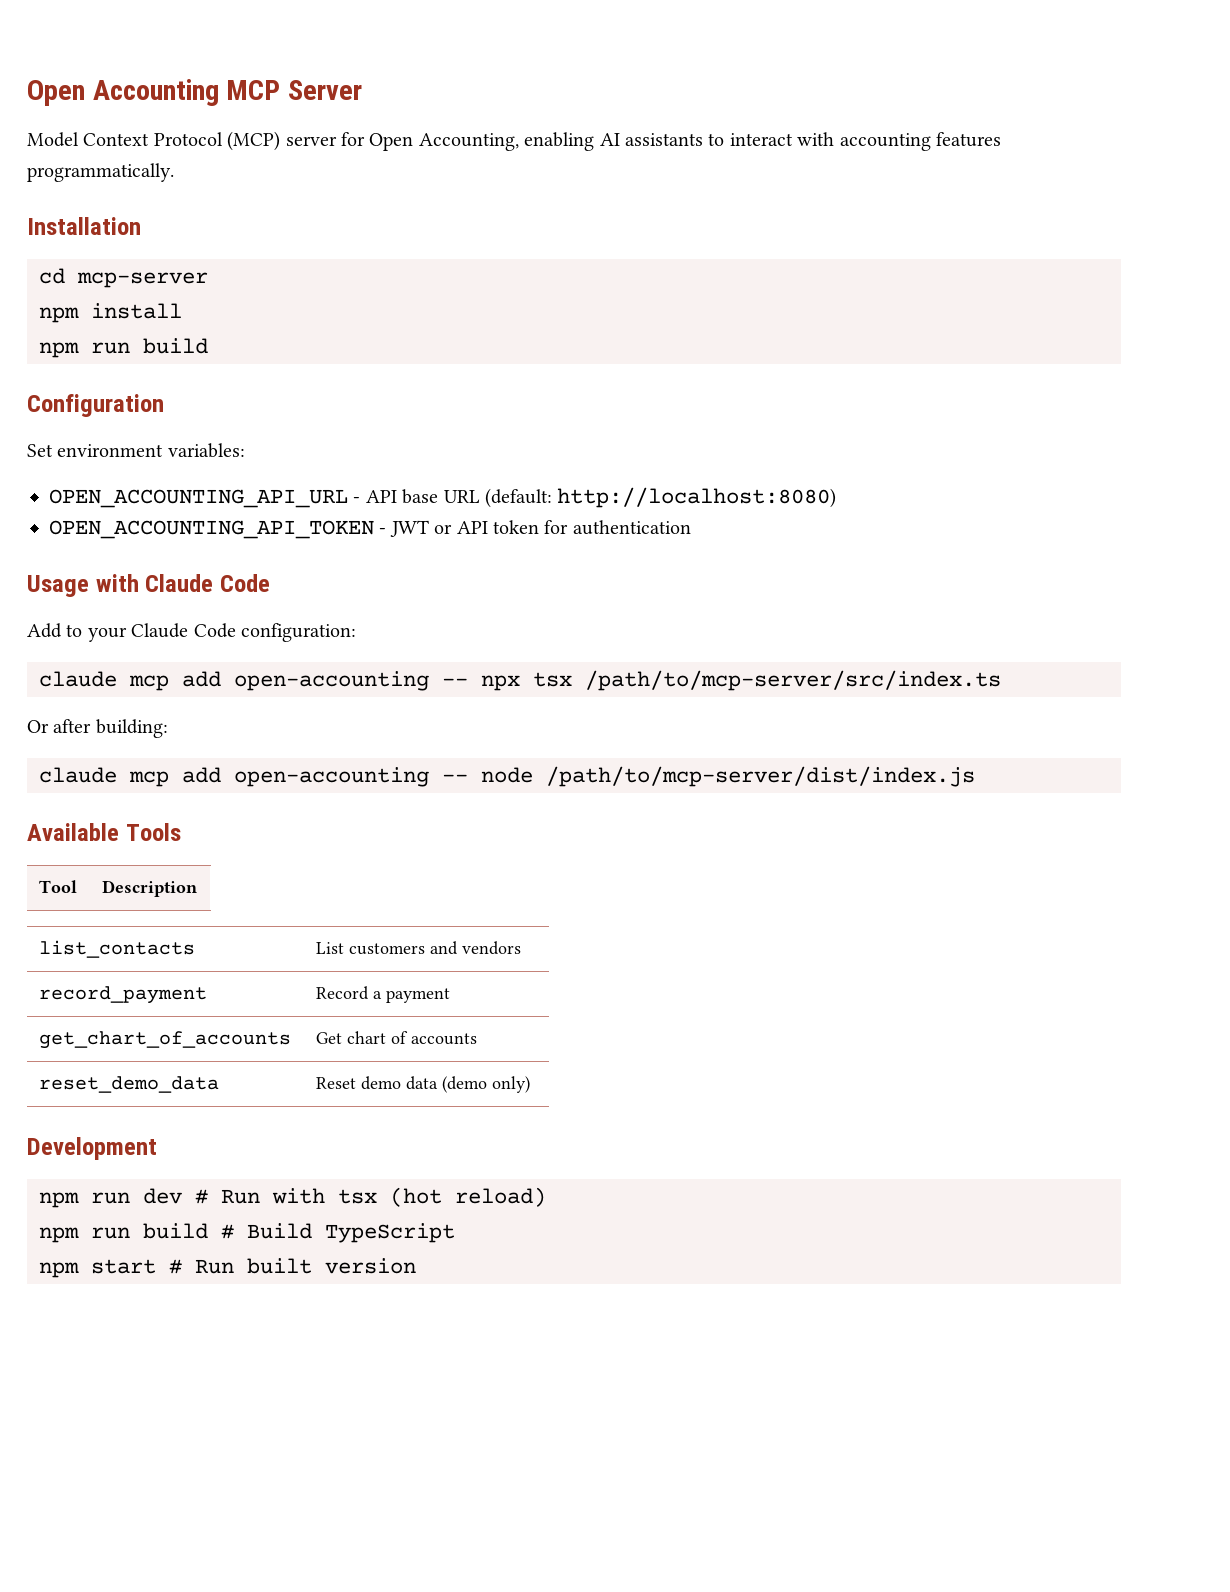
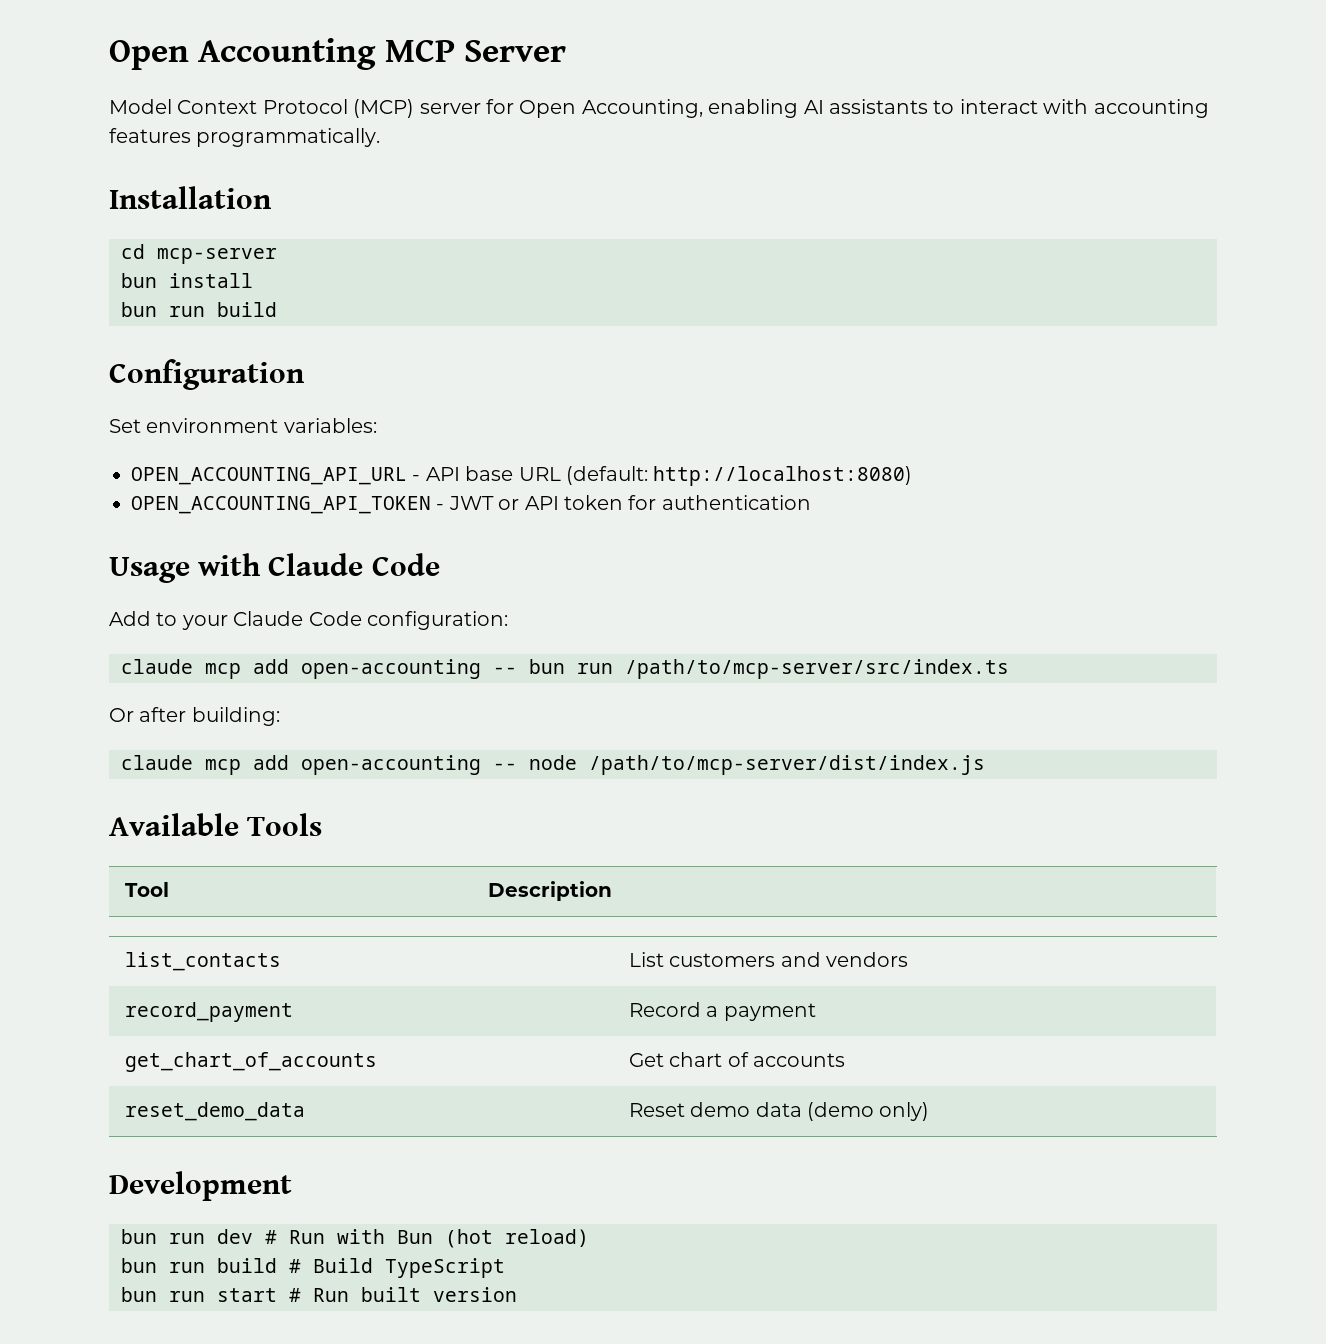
- npm install
- npm run build
+ bun install
+ bun run build
- claude mcp add open-accounting -- npx tsx /path/to/mcp-server/src/index.ts
+ claude mcp add open-accounting -- bun run /path/to/mcp-server/src/index.ts
- npm run dev # Run with tsx (hot reload)
+ bun run dev # Run with Bun (hot reload)
- npm run build # Build TypeScript
+ bun run build # Build TypeScript
- npm start # Run built version
+ bun run start # Run built version

